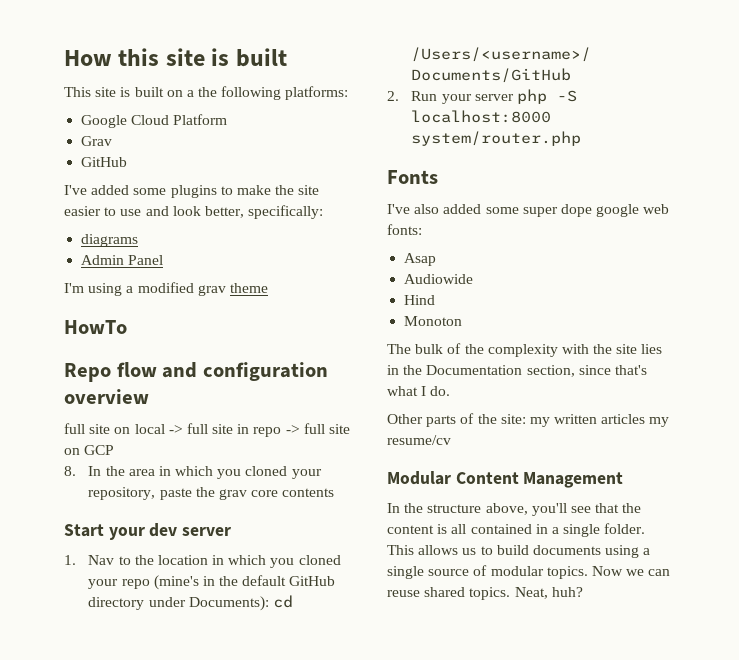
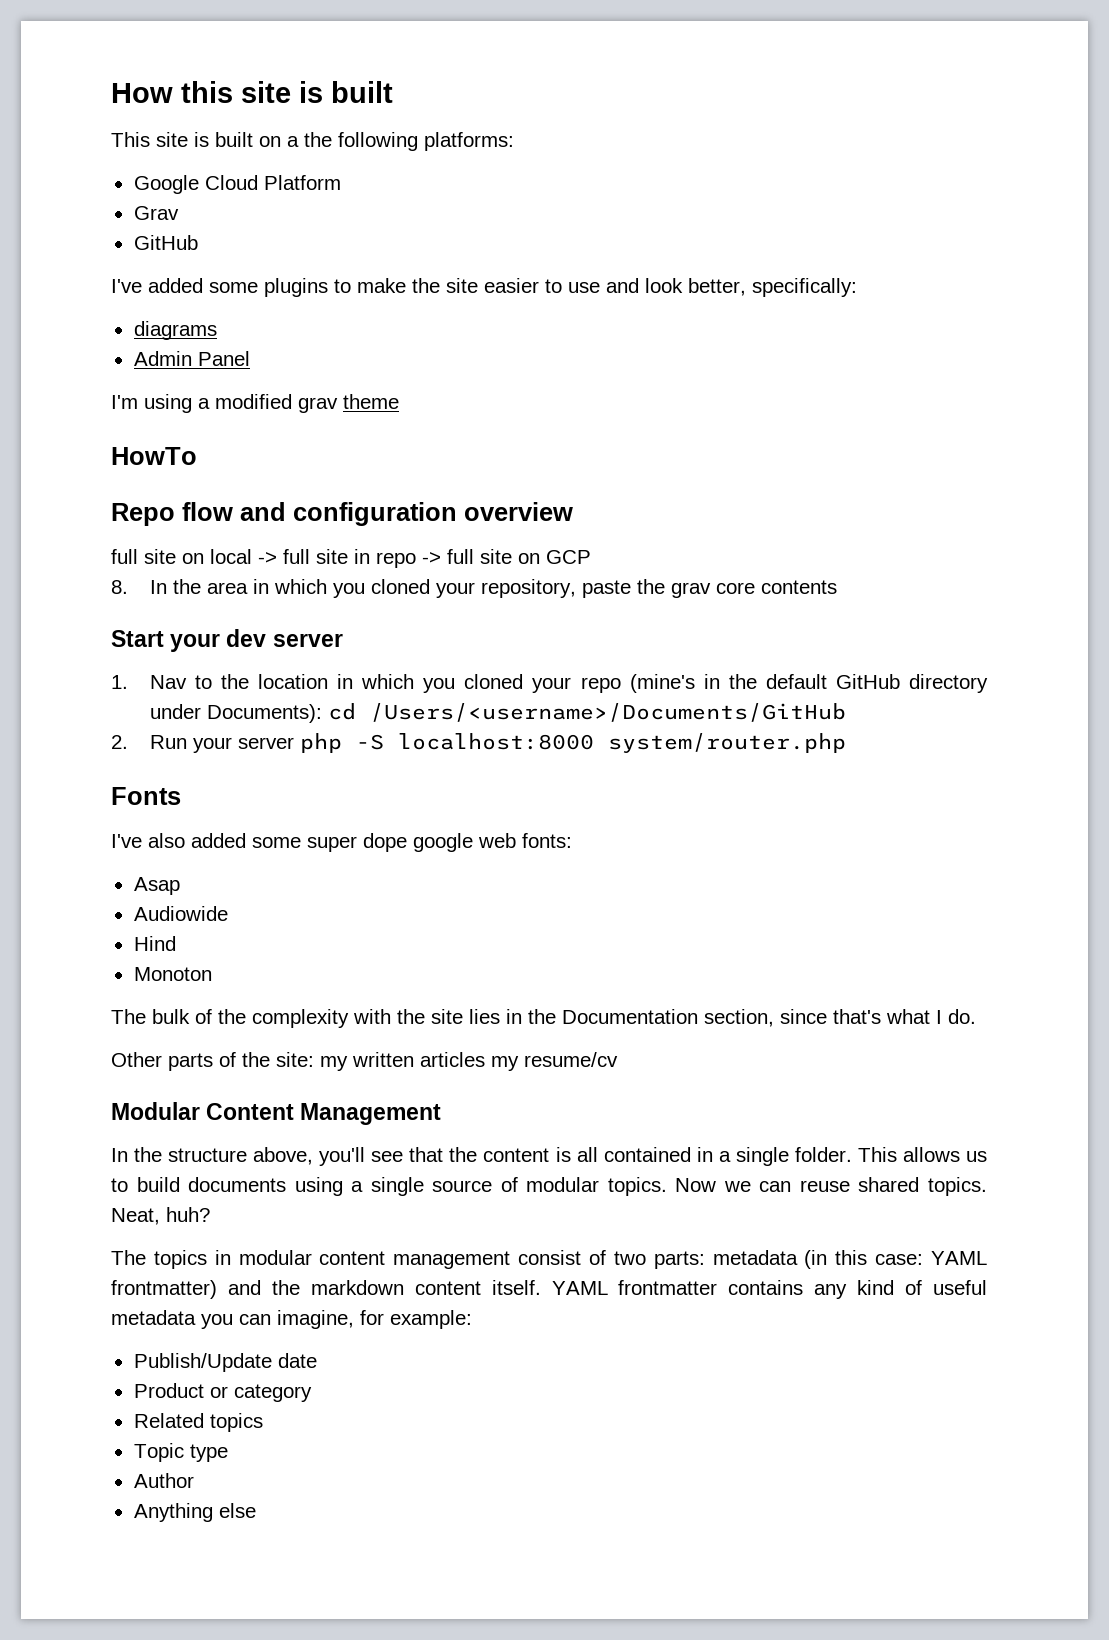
+ The topics in modular content management consist of two parts: metadata (in this case: YAML frontmatter) and the markdown content itself. YAML frontmatter contains any kind of useful metadata you can imagine, for example:
+ Publish/Update date
+ Product or category
+ Related topics
+ Topic type
+ Author
+ Anything else

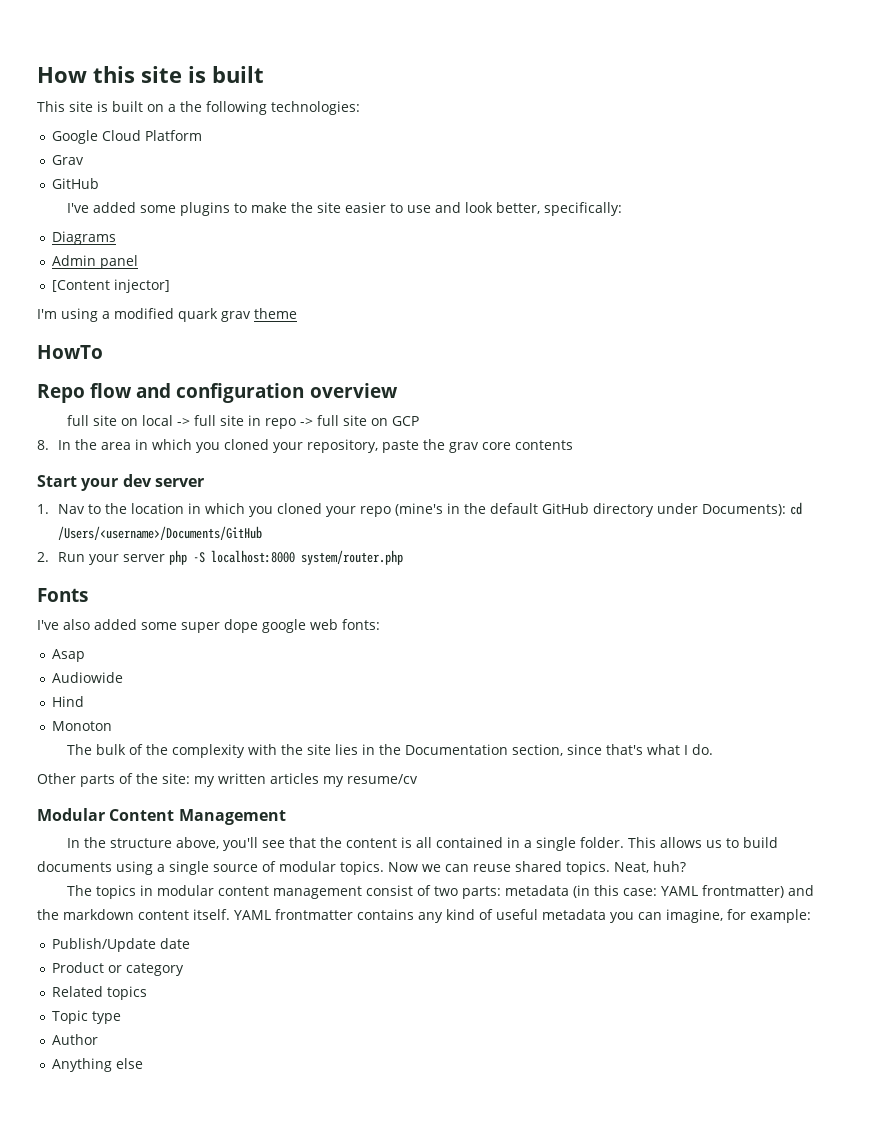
- This site is built on a the following platforms:
+ This site is built on a the following technologies:
- diagrams
+ Diagrams
- Admin Panel
+ Admin panel
+ [Content injector]
- I'm using a modified grav theme
+ I'm using a modified quark grav theme

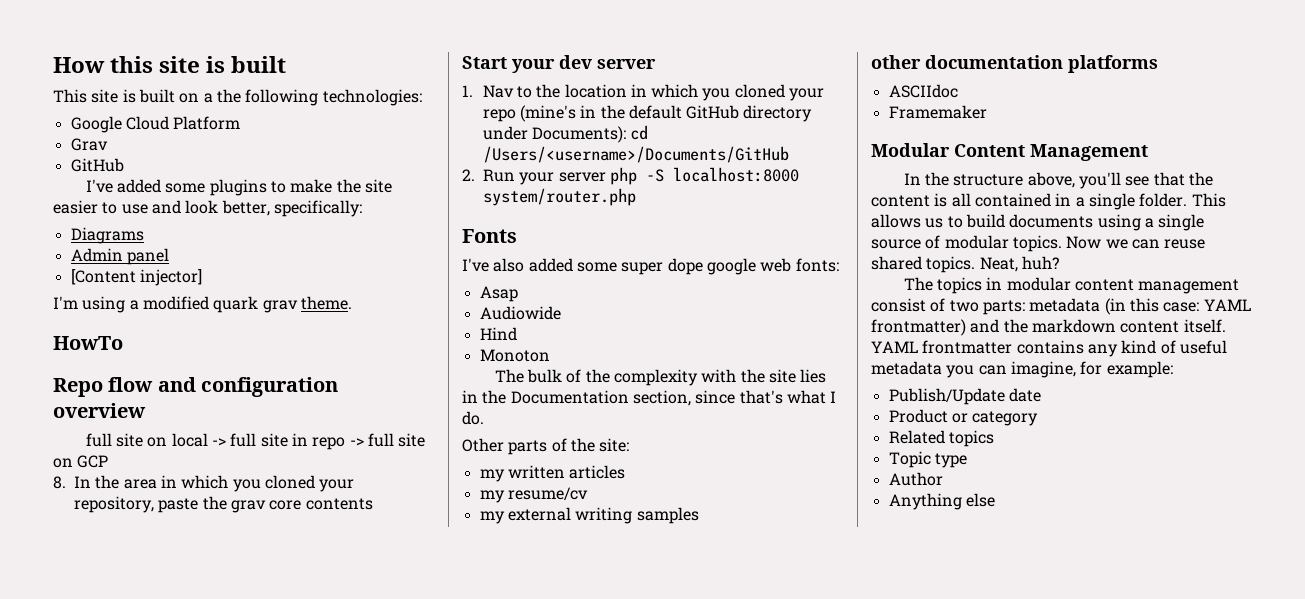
- I'm using a modified quark grav theme
+ I'm using a modified quark grav theme.
- Other parts of the site: my written articles my resume/cv
+ Other parts of the site:
+ my written articles
+ my resume/cv
+ my external writing samples
+ other documentation platforms
+ ASCIIdoc
+ Framemaker

